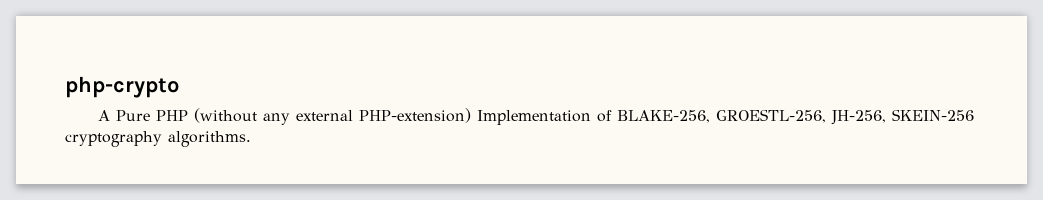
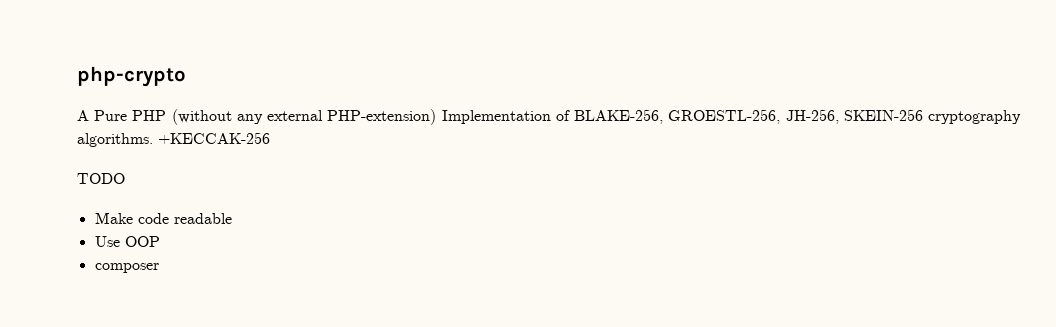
+ +KECCAK-256
+ TODO
+ Make code readable
+ Use OOP
+ composer

